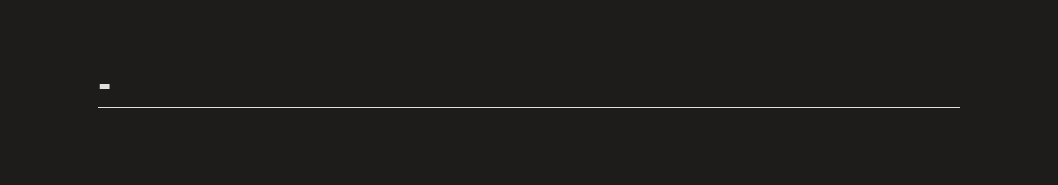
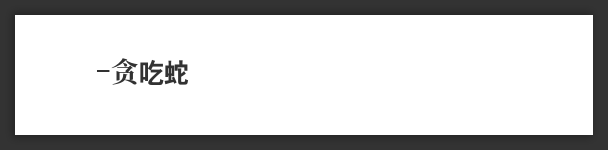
- -
+ -贪吃蛇

